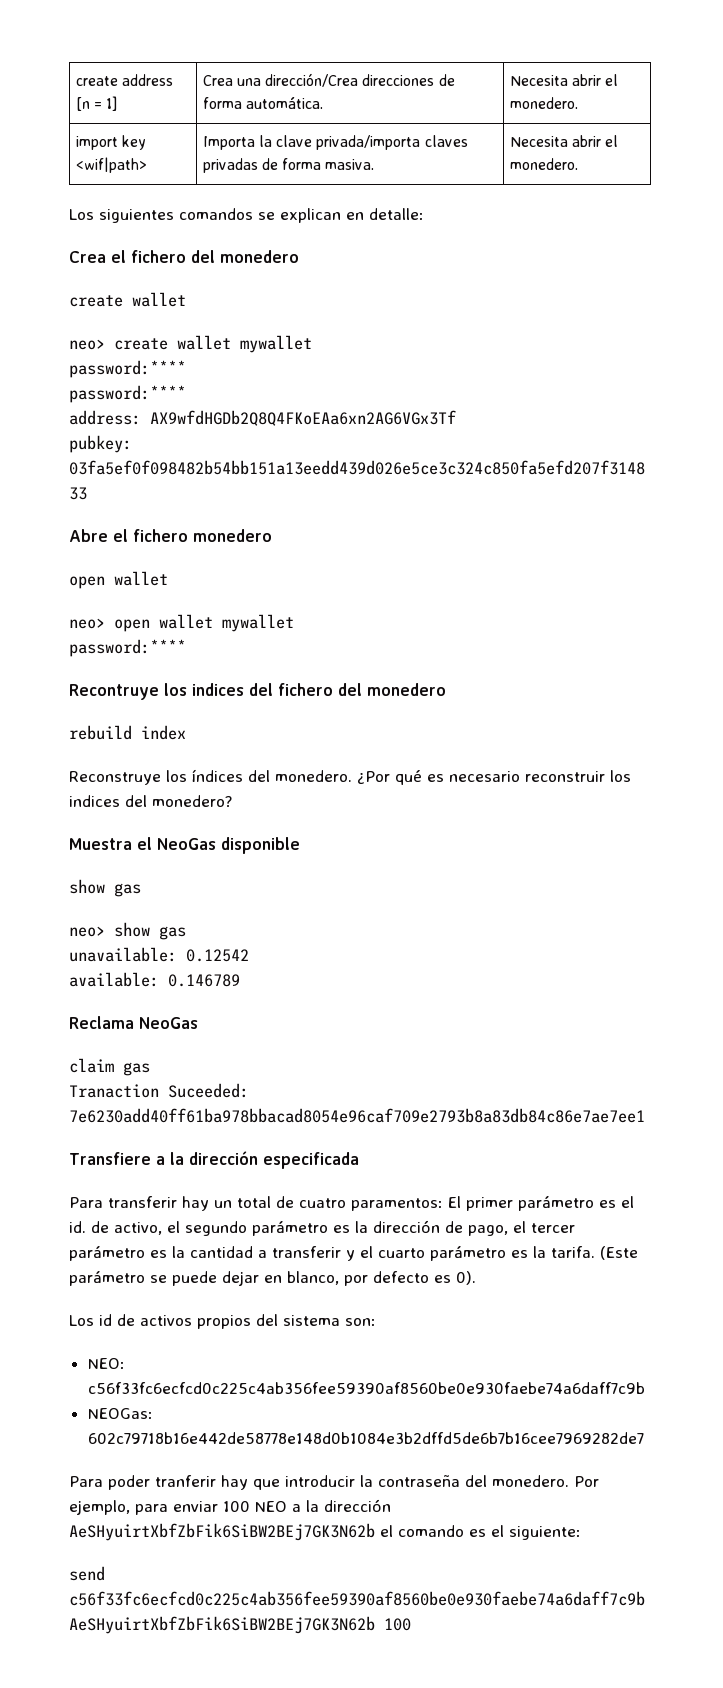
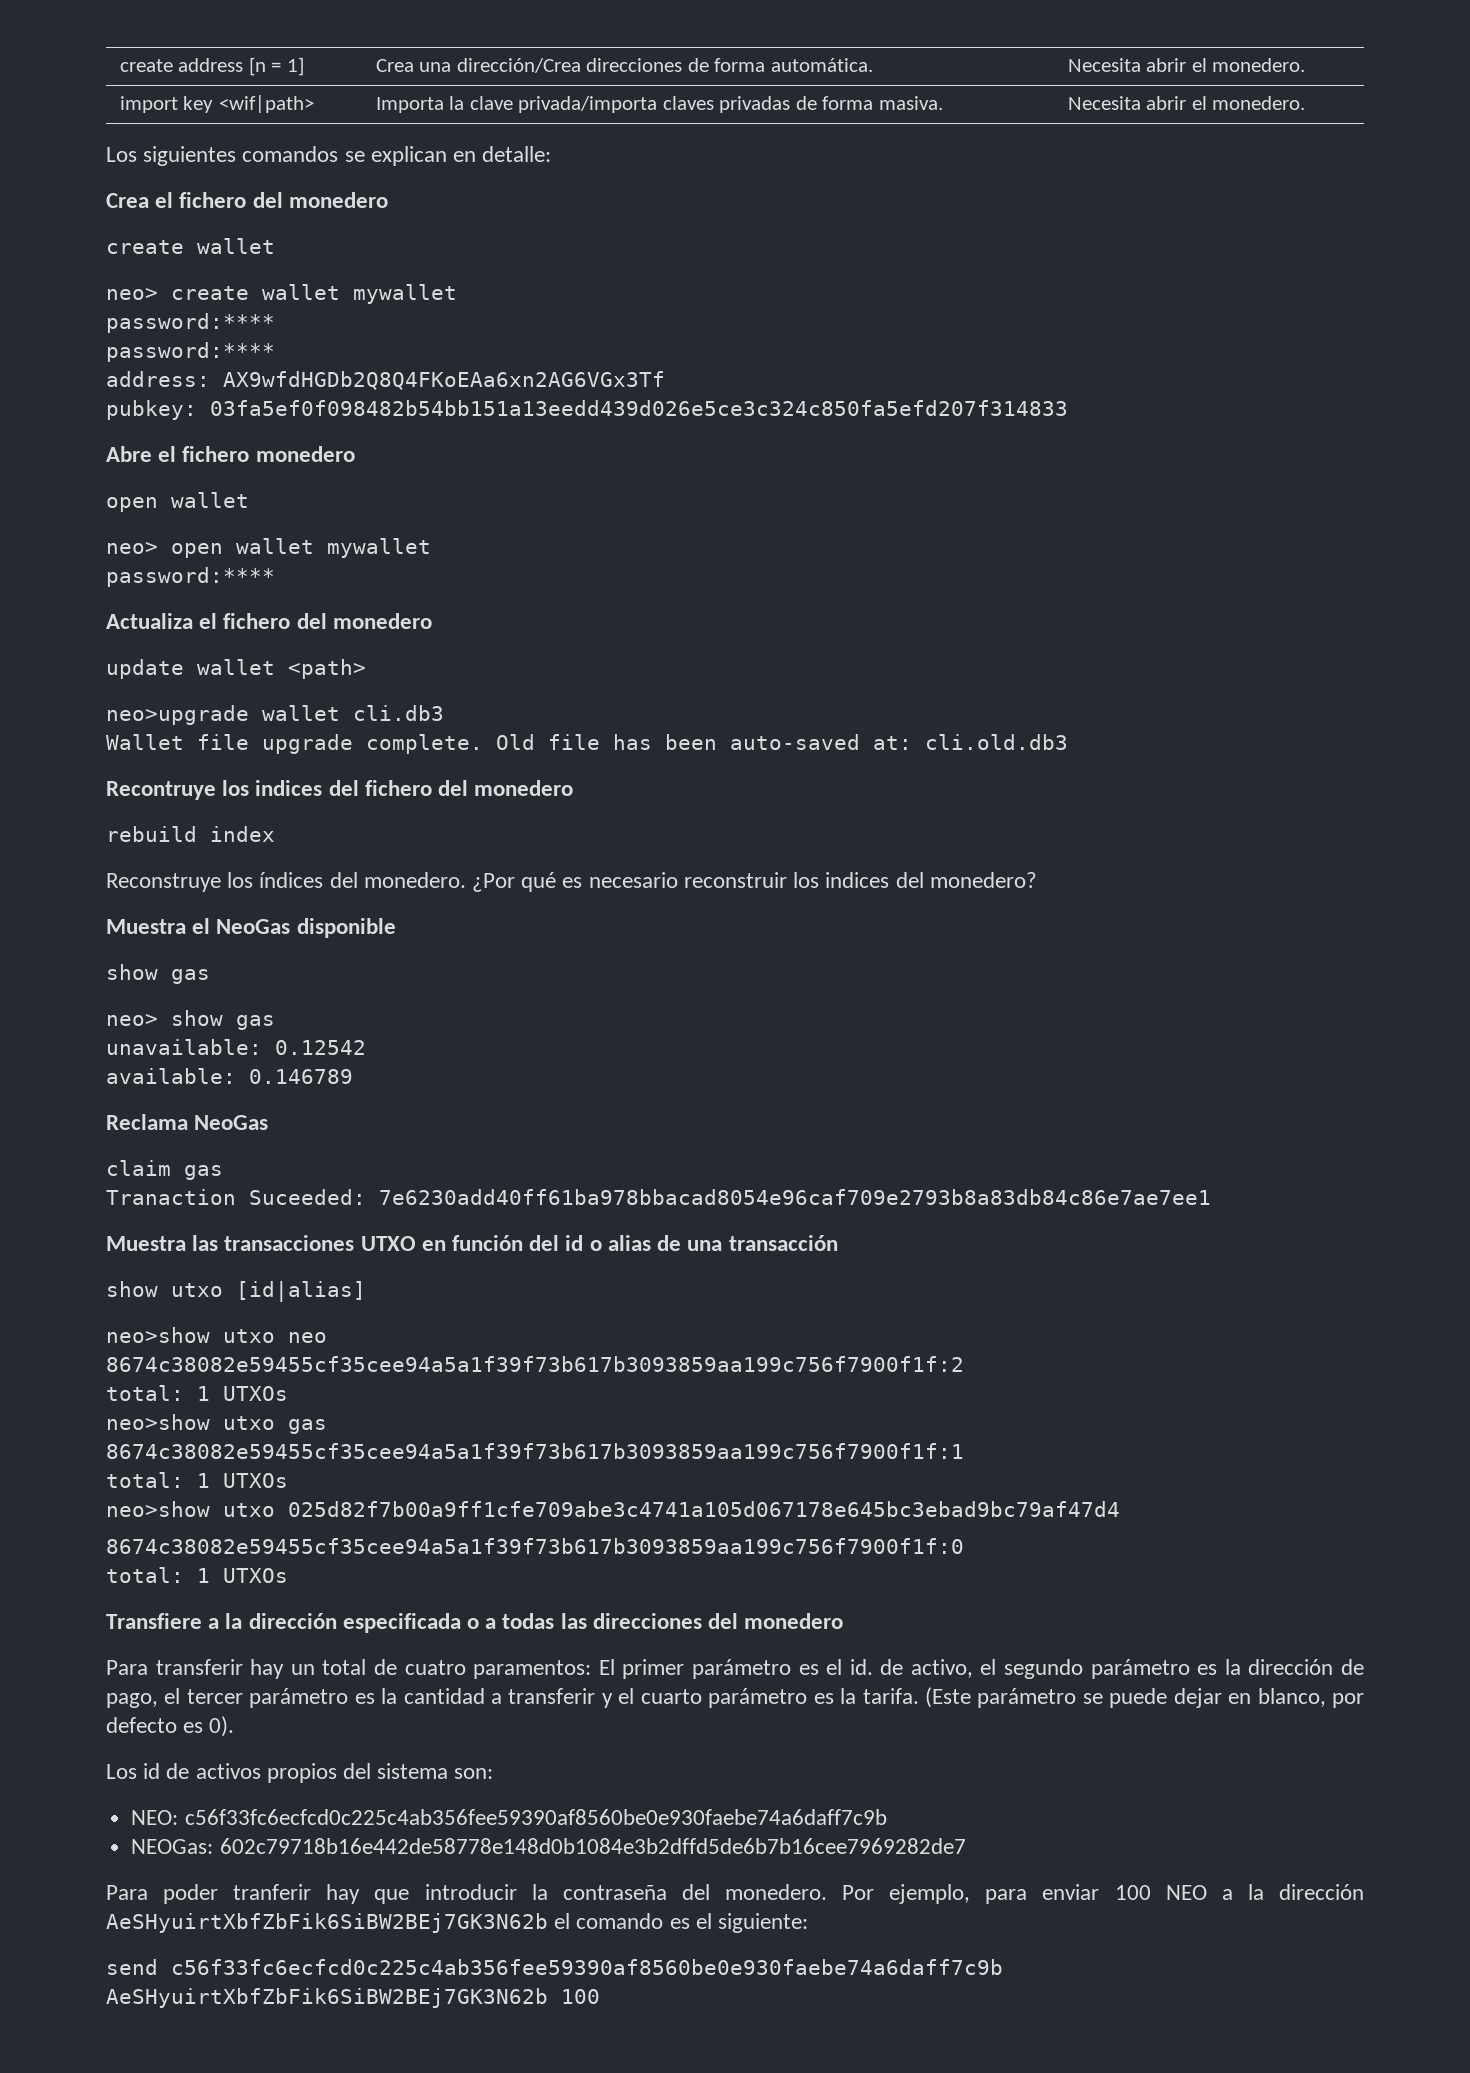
+ Actualiza el fichero del monedero
+ update wallet <path>
+ neo>upgrade wallet cli.db3
+ Wallet file upgrade complete. Old file has been auto-saved at: cli.old.db3
+ Muestra las transacciones UTXO en función del id o alias de una transacción
+ show utxo [id|alias]
+ neo>show utxo neo
+ 8674c38082e59455cf35cee94a5a1f39f73b617b3093859aa199c756f7900f1f:2
+ total: 1 UTXOs
+ neo>show utxo gas
+ 8674c38082e59455cf35cee94a5a1f39f73b617b3093859aa199c756f7900f1f:1
+ total: 1 UTXOs
+ neo>show utxo 025d82f7b00a9ff1cfe709abe3c4741a105d067178e645bc3ebad9bc79af47d4
+ 8674c38082e59455cf35cee94a5a1f39f73b617b3093859aa199c756f7900f1f:0
+ total: 1 UTXOs
- Transfiere a la dirección especificada
+ Transfiere a la dirección especificada o a todas las direcciones del monedero

